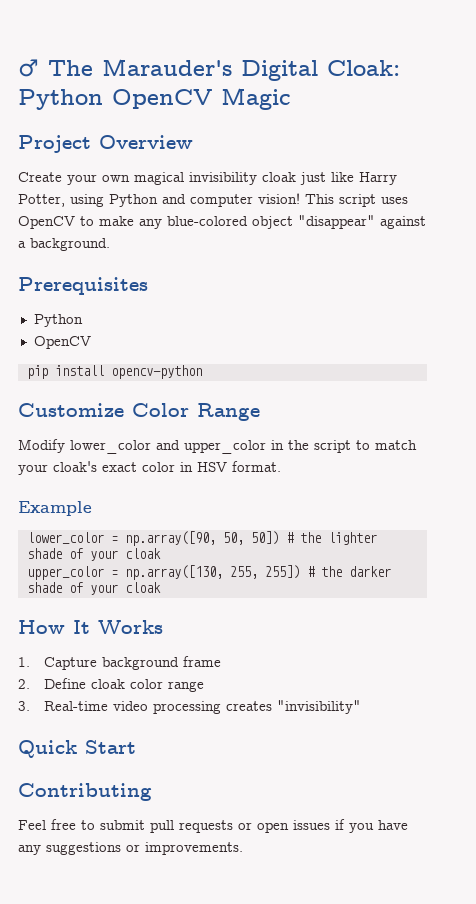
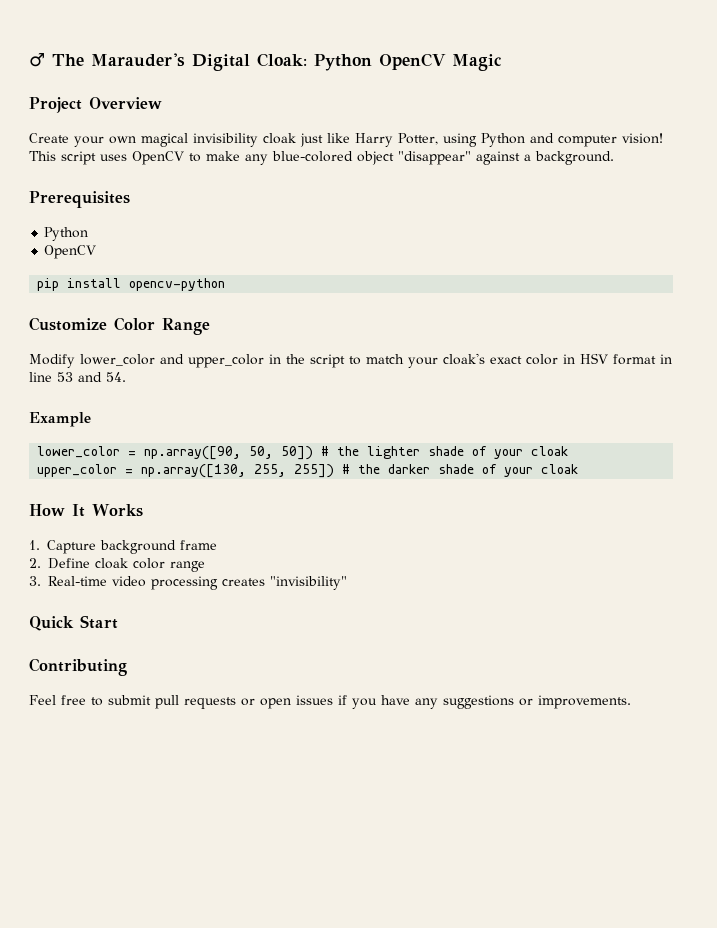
- Modify lower_color and upper_color in the script to match your cloak's exact color in HSV format.
+ Modify lower_color and upper_color in the script to match your cloak's exact color in HSV format in line 53 and 54.

